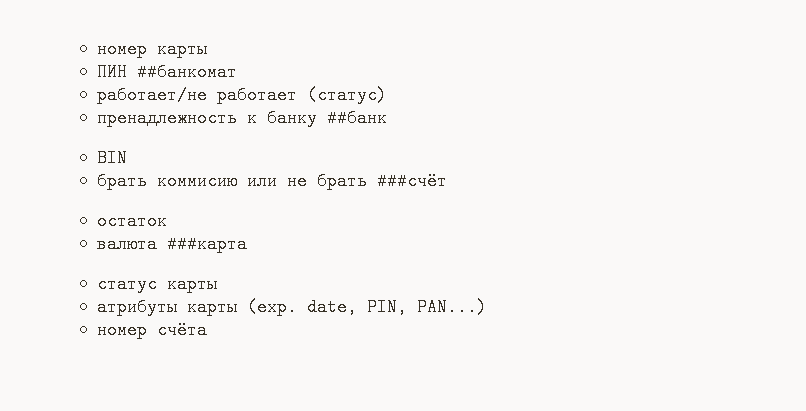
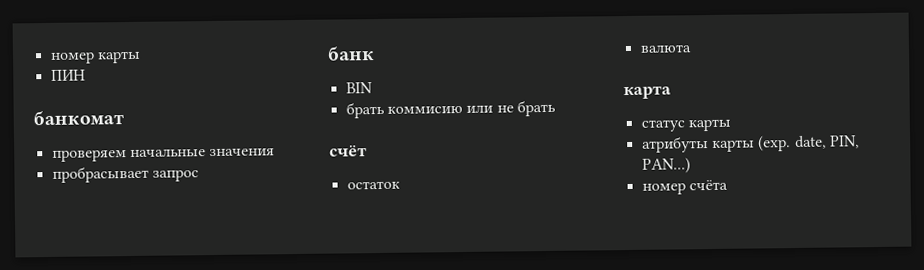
- ПИН ##банкомат
- работает/не работает (статус)
- пренадлежность к банку ##банк
+ ПИН
+ банкомат
+ проверяем начальные значения
+ пробрасывает запрос
+ банк
- брать коммисию или не брать ###счёт
+ брать коммисию или не брать
+ счёт
- валюта ###карта
+ валюта
+ карта

